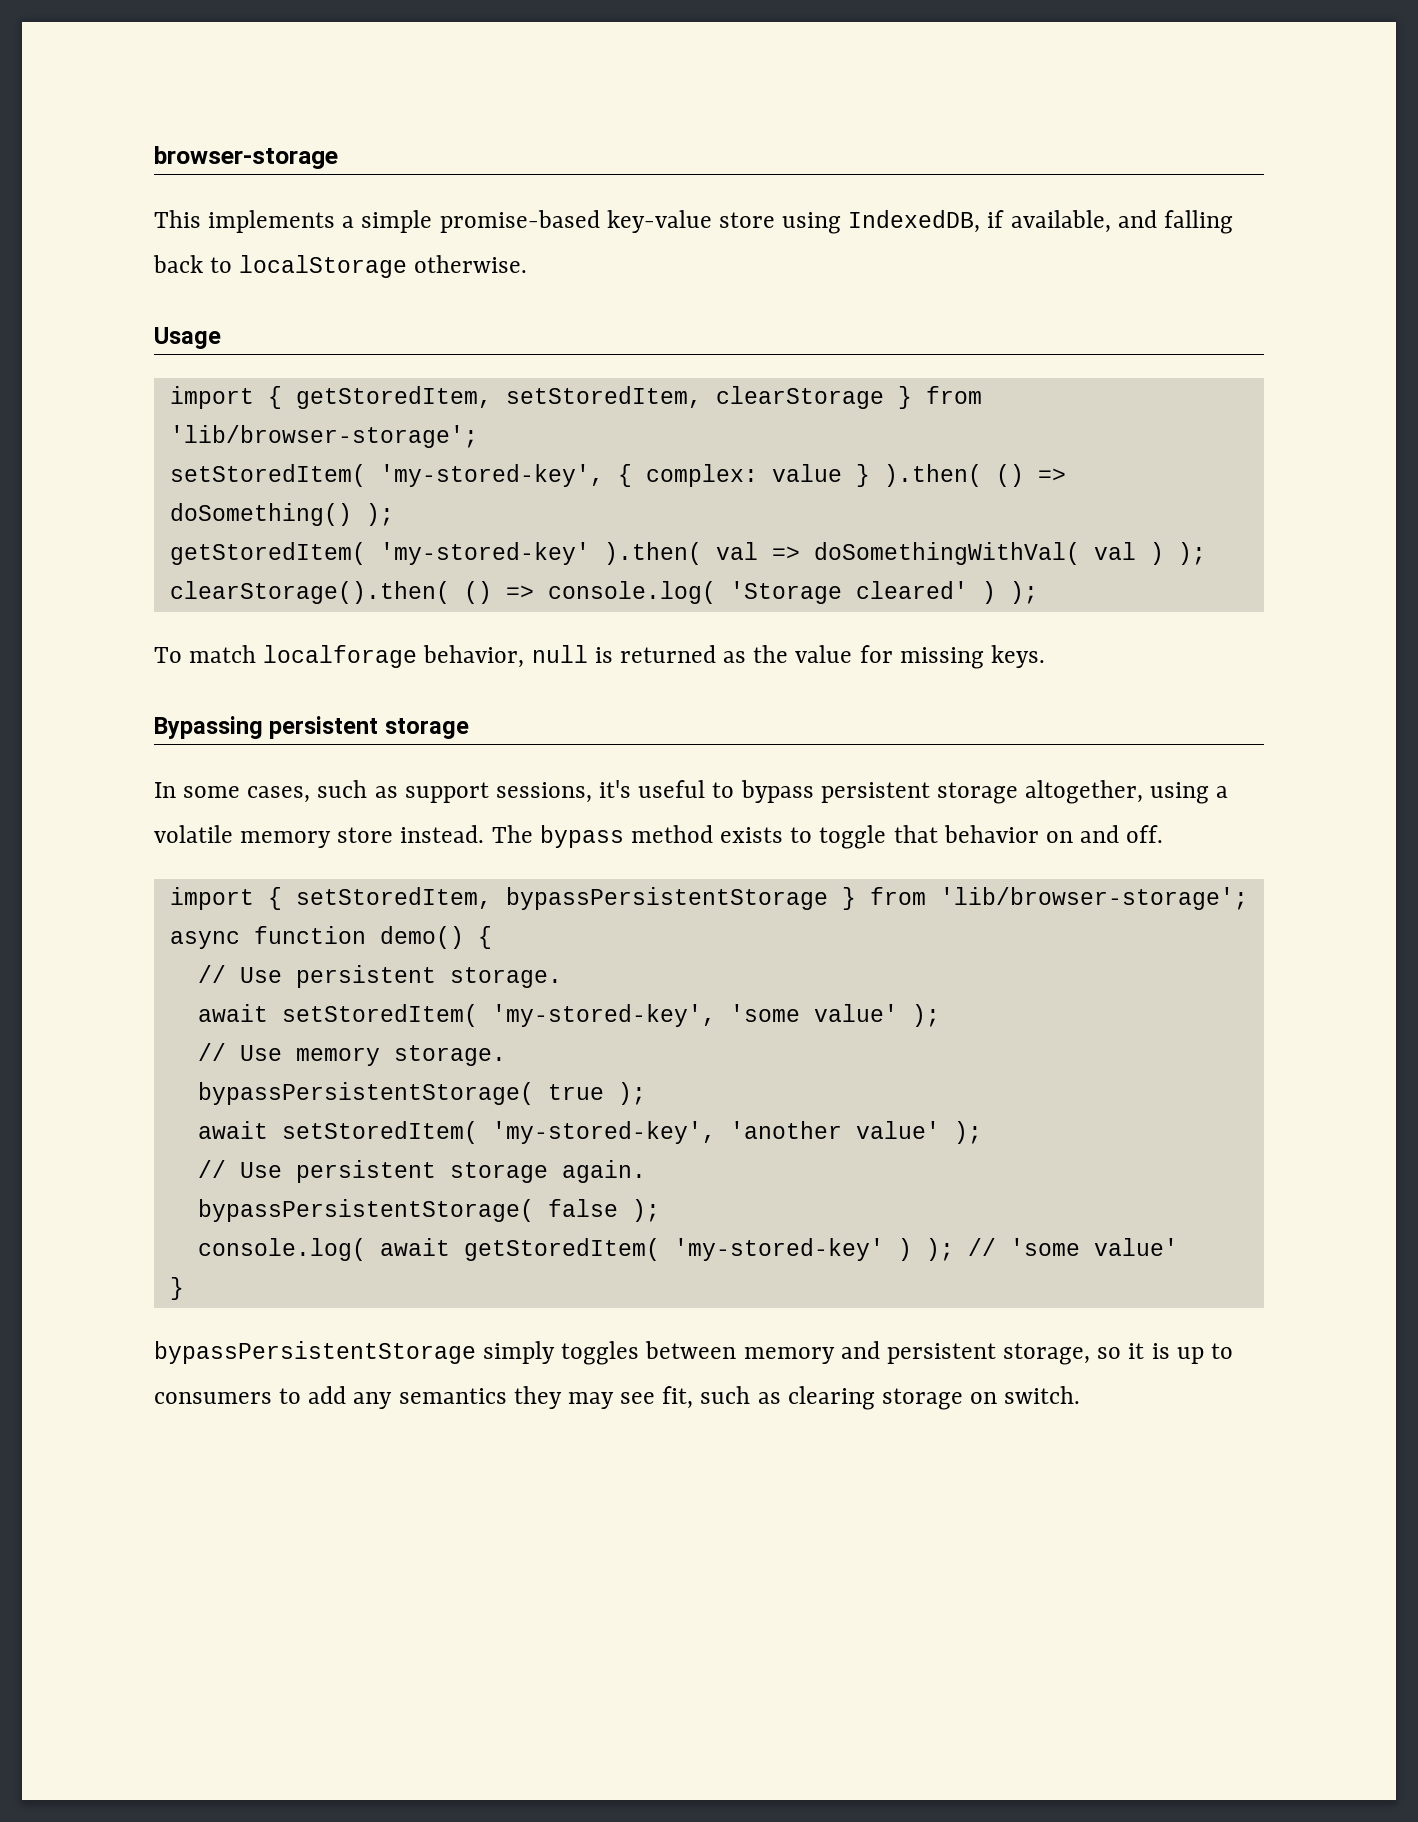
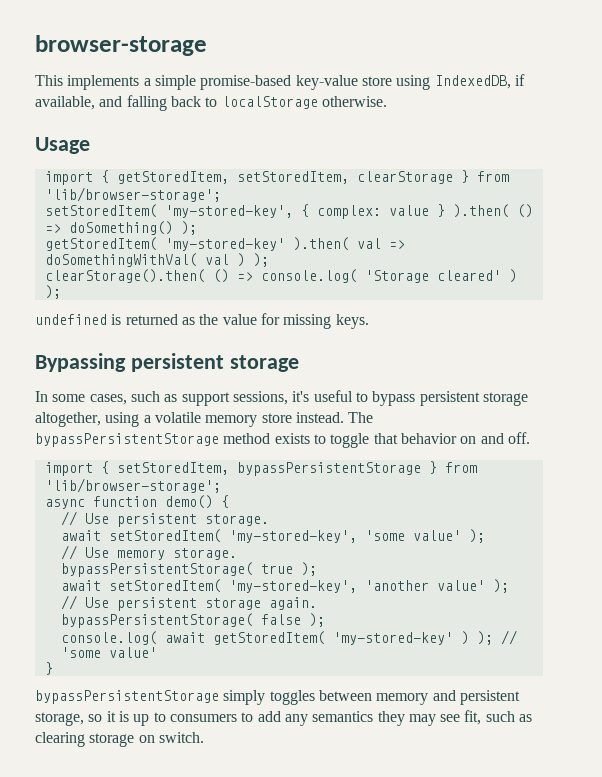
- To match localforage behavior, null is returned as the value for missing keys.
+ undefined is returned as the value for missing keys.
- The bypass method exists to toggle that behavior on and off.
+ The bypassPersistentStorage method exists to toggle that behavior on and off.

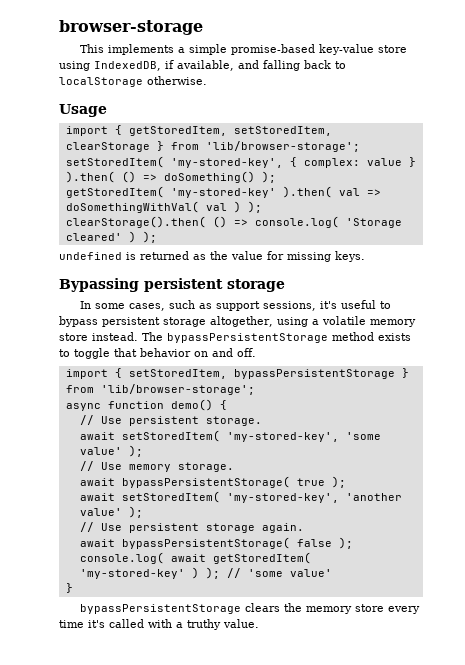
- bypassPersistentStorage( true );
+ await bypassPersistentStorage( true );
- bypassPersistentStorage( false );
+ await bypassPersistentStorage( false );
- bypassPersistentStorage simply toggles between memory and persistent storage, so it is up to consumers to add any semantics they may see fit, such as clearing storage on switch.
+ bypassPersistentStorage clears the memory store every time it's called with a truthy value.

